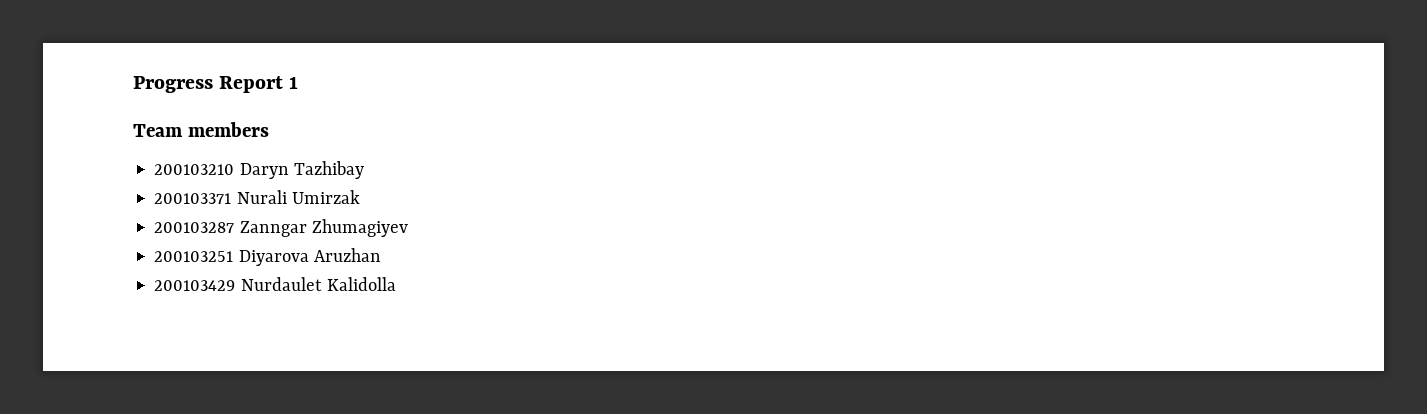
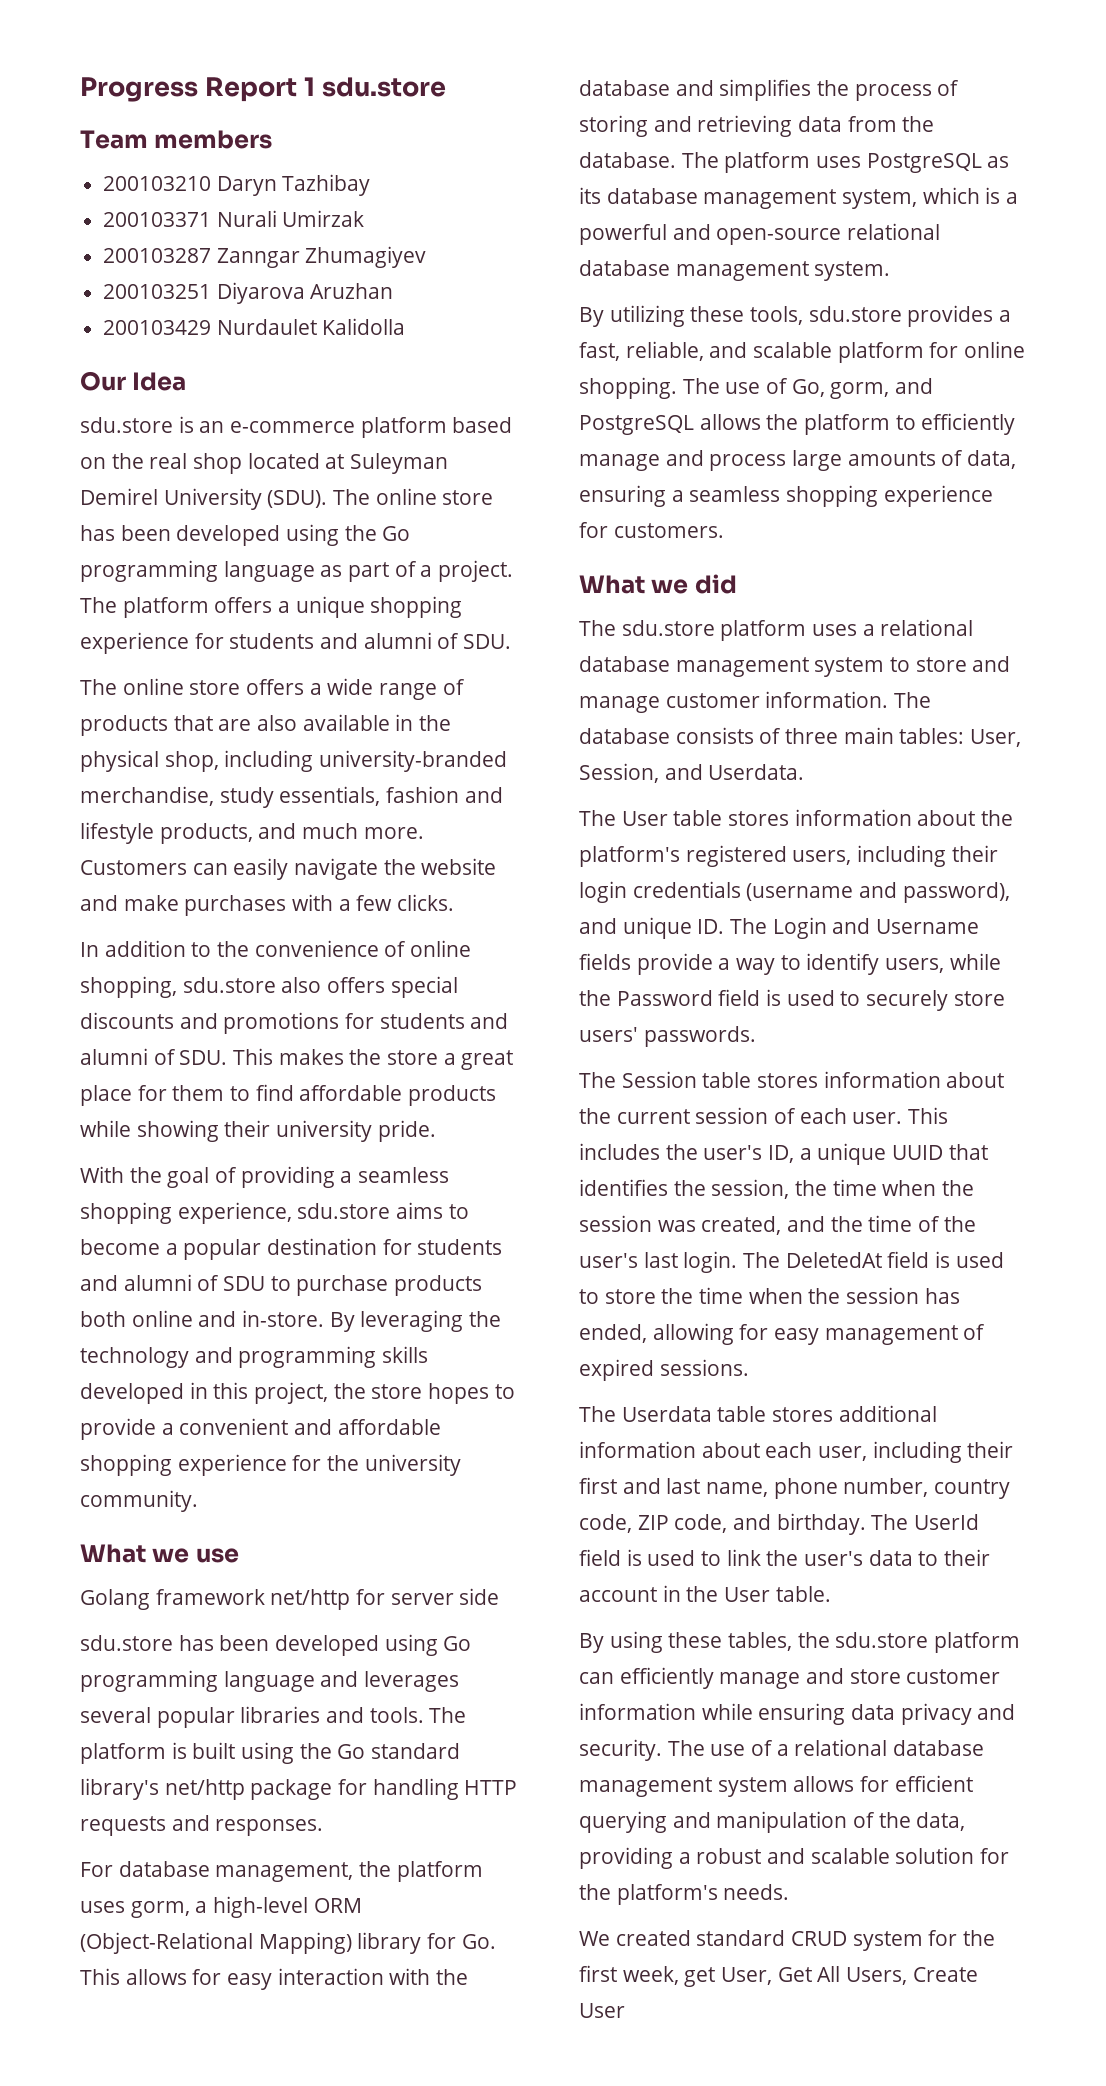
- Progress Report 1
+ Progress Report 1 sdu.store
+ Our Idea
+ sdu.store is an e-commerce platform based on the real shop located at Suleyman Demirel University (SDU). The online store has been developed using the Go programming language as part of a project. The platform offers a unique shopping experience for students and alumni of SDU.
+ The online store offers a wide range of products that are also available in the physical shop, including university-branded merchandise, study essentials, fashion and lifestyle products, and much more. Customers can easily navigate the website and make purchases with a few clicks.
+ In addition to the convenience of online shopping, sdu.store also offers special discounts and promotions for students and alumni of SDU. This makes the store a great place for them to find affordable products while showing their university pride.
+ With the goal of providing a seamless shopping experience, sdu.store aims to become a popular destination for students and alumni of SDU to purchase products both online and in-store. By leveraging the technology and programming skills developed in this project, the store hopes to provide a convenient and affordable shopping experience for the university community.
+ What we use
+ Golang framework net/http for server side
+ sdu.store has been developed using Go programming language and leverages several popular libraries and tools. The platform is built using the Go standard library's net/http package for handling HTTP requests and responses.
+ For database management, the platform uses gorm, a high-level ORM (Object-Relational Mapping) library for Go. This allows for easy interaction with the database and simplifies the process of storing and retrieving data from the database. The platform uses PostgreSQL as its database management system, which is a powerful and open-source relational database management system.
+ By utilizing these tools, sdu.store provides a fast, reliable, and scalable platform for online shopping. The use of Go, gorm, and PostgreSQL allows the platform to efficiently manage and process large amounts of data, ensuring a seamless shopping experience for customers.
+ What we did
+ The sdu.store platform uses a relational database management system to store and manage customer information. The database consists of three main tables: User, Session, and Userdata.
+ The User table stores information about the platform's registered users, including their login credentials (username and password), and unique ID. The Login and Username fields provide a way to identify users, while the Password field is used to securely store users' passwords.
+ The Session table stores information about the current session of each user. This includes the user's ID, a unique UUID that identifies the session, the time when the session was created, and the time of the user's last login. The DeletedAt field is used to store the time when the session has ended, allowing for easy management of expired sessions.
+ The Userdata table stores additional information about each user, including their first and last name, phone number, country code, ZIP code, and birthday. The UserId field is used to link the user's data to their account in the User table.
+ By using these tables, the sdu.store platform can efficiently manage and store customer information while ensuring data privacy and security. The use of a relational database management system allows for efficient querying and manipulation of the data, providing a robust and scalable solution for the platform's needs.
+ We created standard CRUD system for the first week, get User, Get All Users, Create User

